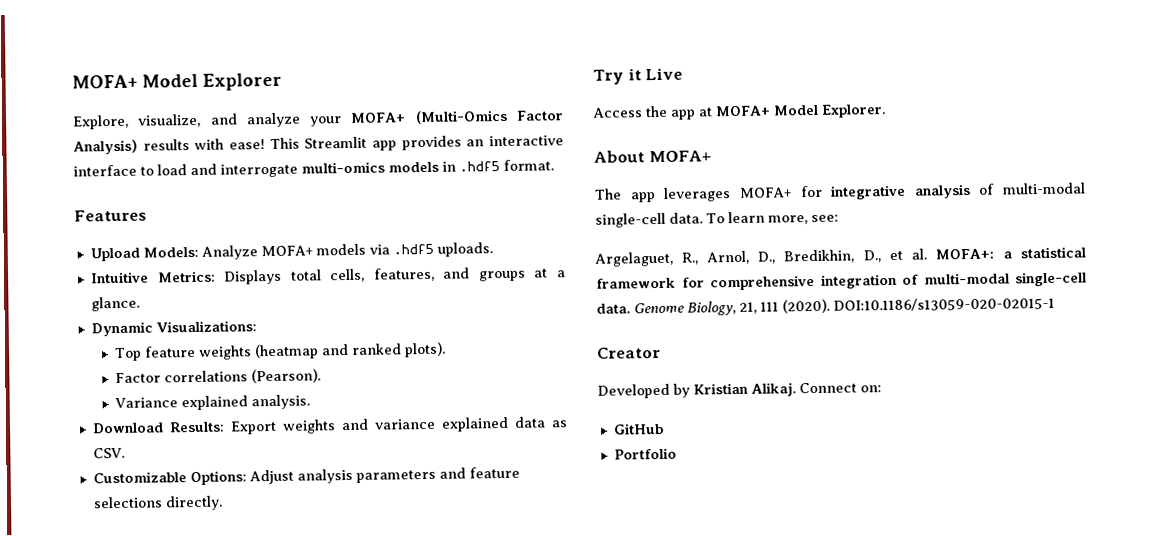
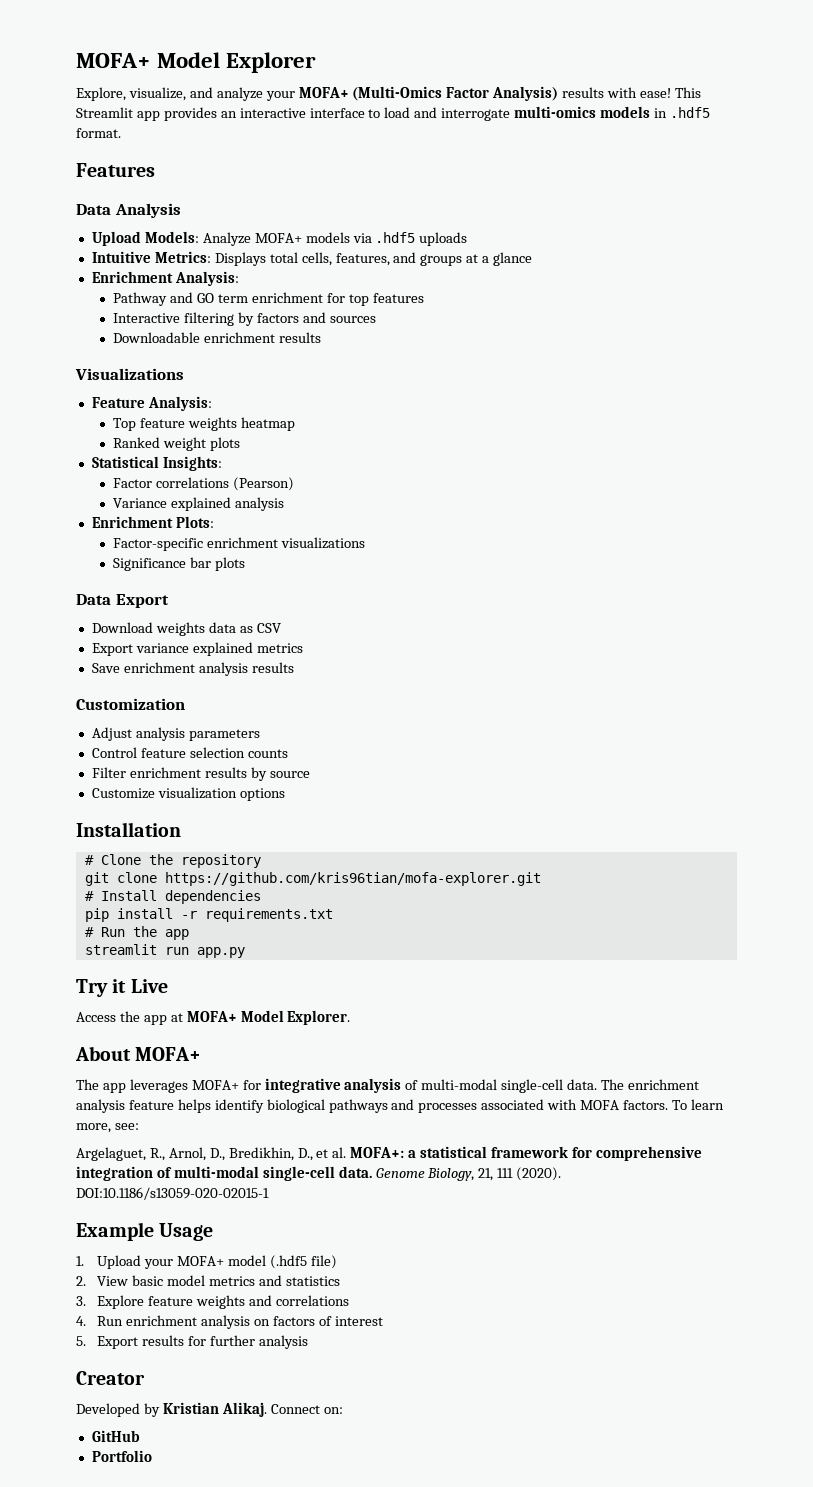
+ Data Analysis
- Upload Models: Analyze MOFA+ models via .hdf5 uploads.
+ Upload Models: Analyze MOFA+ models via .hdf5 uploads
- Intuitive Metrics: Displays total cells, features, and groups at a glance.
- Dynamic Visualizations:
- Top feature weights (heatmap and ranked plots).
+ Intuitive Metrics: Displays total cells, features, and groups at a glance
+ Enrichment Analysis:
+ Pathway and GO term enrichment for top features
+ Interactive filtering by factors and sources
+ Downloadable enrichment results
+ Visualizations
+ Feature Analysis:
+ Top feature weights heatmap
+ Ranked weight plots
+ Statistical Insights:
- Factor correlations (Pearson).
+ Factor correlations (Pearson)
- Variance explained analysis.
- Download Results: Export weights and variance explained data as CSV.
- Customizable Options: Adjust analysis parameters and feature selections directly.
+ Variance explained analysis
+ Enrichment Plots:
+ Factor-specific enrichment visualizations
+ Significance bar plots
+ Data Export
+ Download weights data as CSV
+ Export variance explained metrics
+ Save enrichment analysis results
+ Customization
+ Adjust analysis parameters
+ Control feature selection counts
+ Filter enrichment results by source
+ Customize visualization options
+ Installation
+ # Clone the repository
+ git clone https://github.com/kris96tian/mofa-explorer.git
+ # Install dependencies
+ pip install -r requirements.txt
+ # Run the app
+ streamlit run app.py
+ The enrichment analysis feature helps identify biological pathways and processes associated with MOFA factors.
+ Example Usage
+ 1. Upload your MOFA+ model (.hdf5 file)
+ 2. View basic model metrics and statistics
+ 3. Explore feature weights and correlations
+ 4. Run enrichment analysis on factors of interest
+ 5. Export results for further analysis

